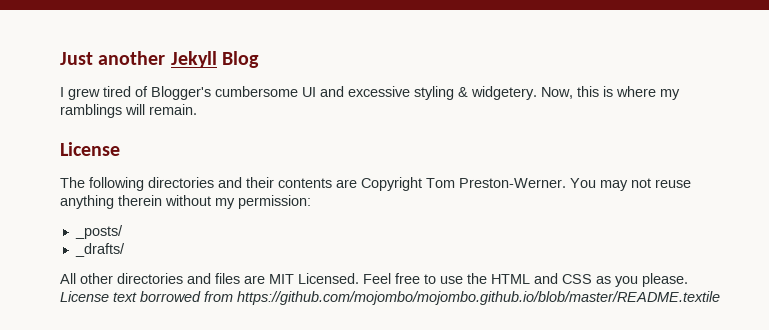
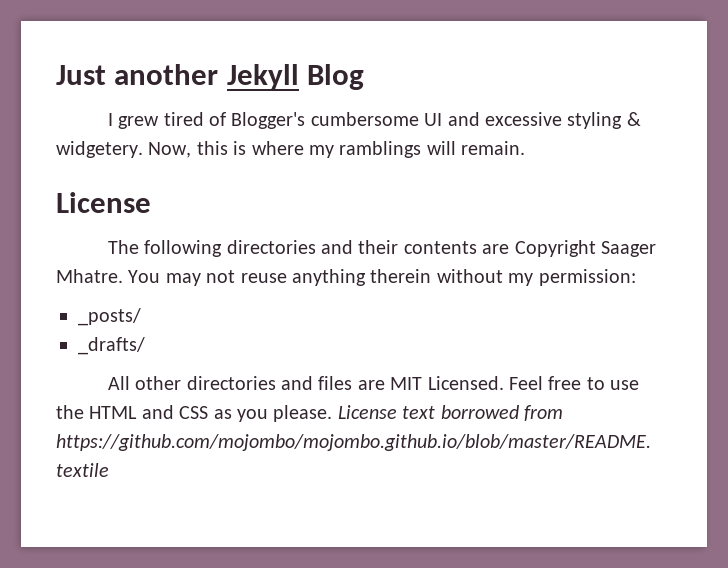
- The following directories and their contents are Copyright Tom Preston-Werner.
+ The following directories and their contents are Copyright Saager Mhatre.

